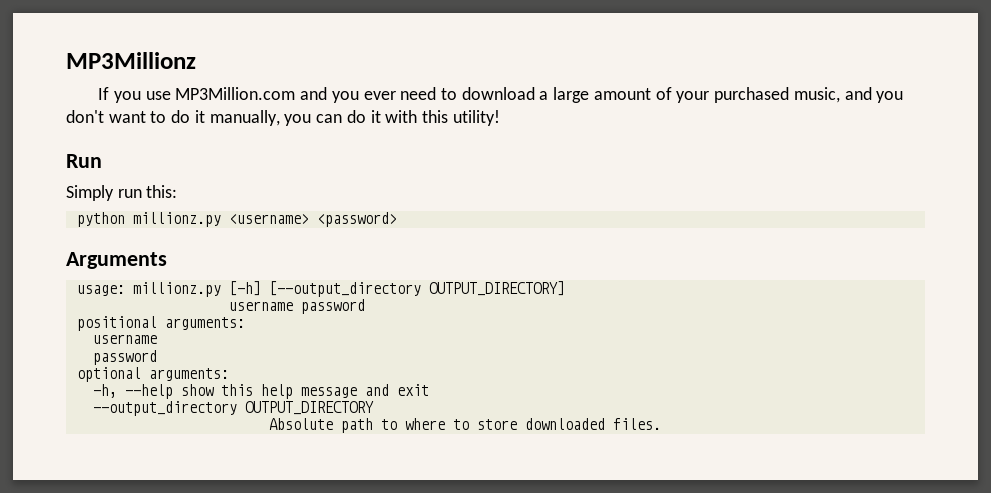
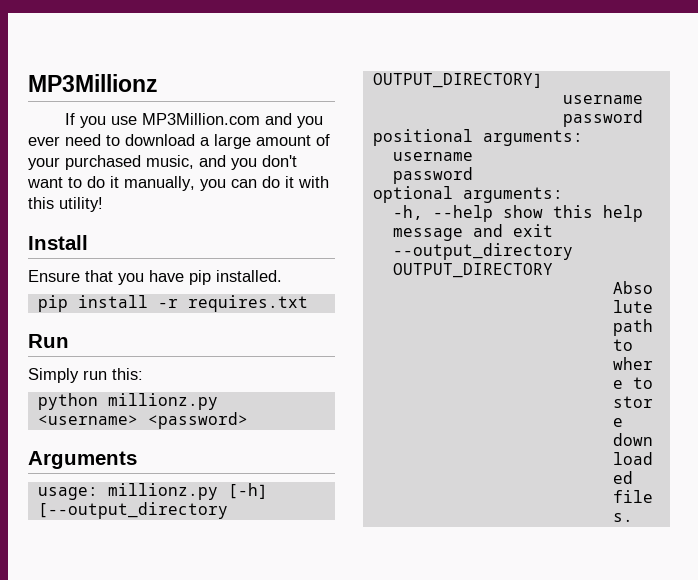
+ Install
+ Ensure that you have pip installed.
+ pip install -r requires.txt

